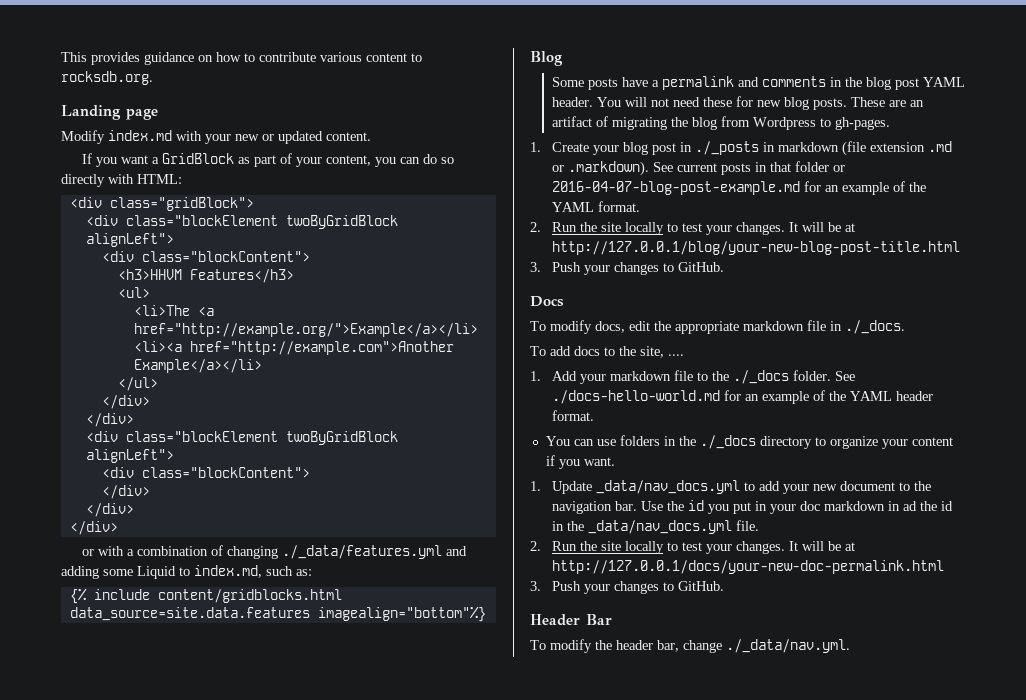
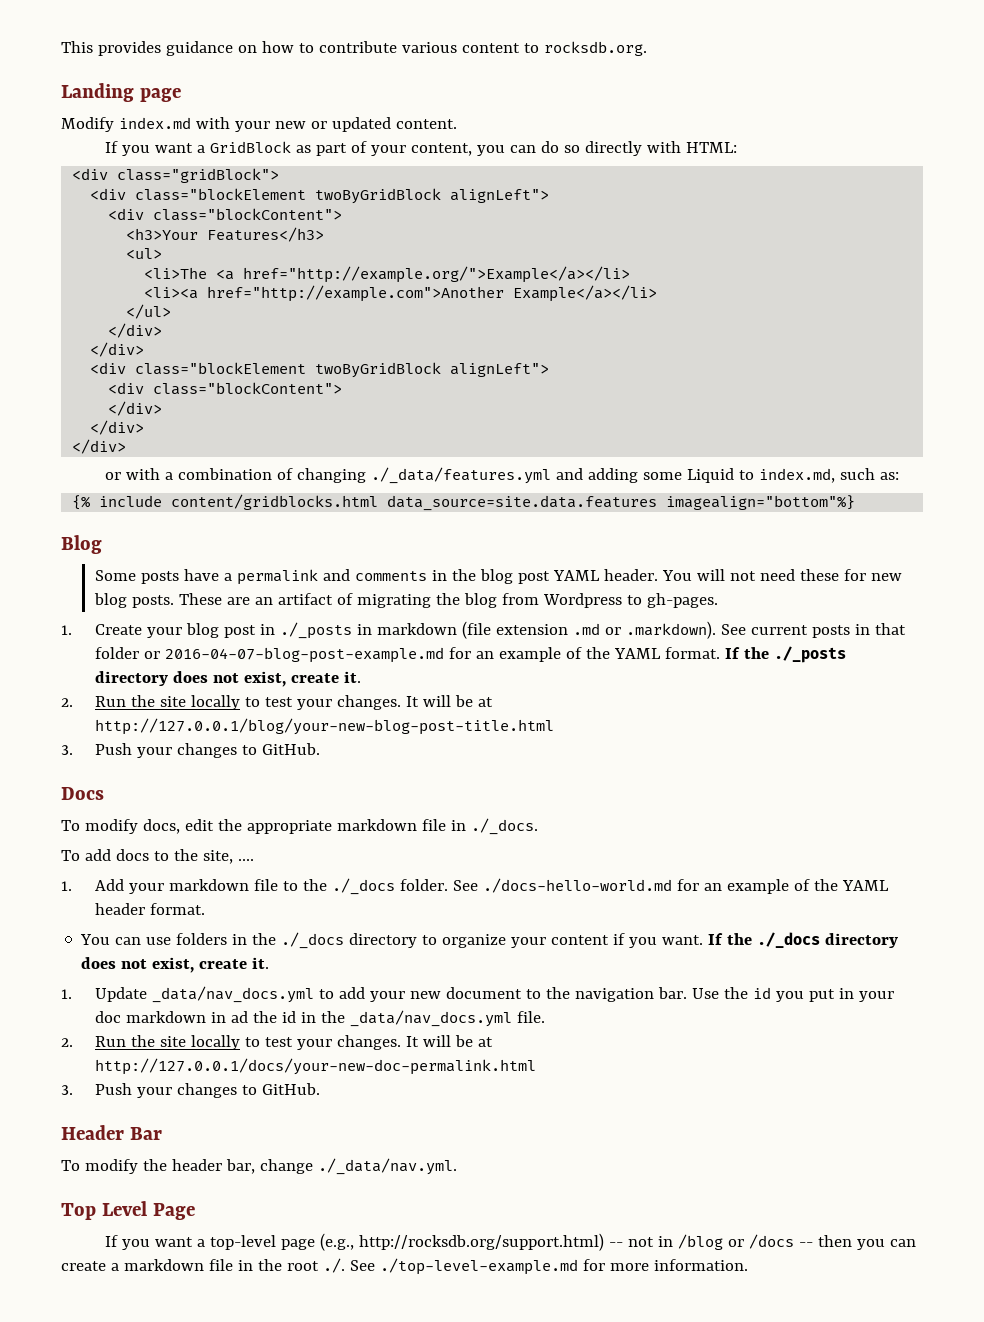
- <h3>HHVM Features</h3>
+ <h3>Your Features</h3>
+ If the ./_posts directory does not exist, create it.
+ If the ./_docs directory does not exist, create it.
+ Top Level Page
+ If you want a top-level page (e.g., http://rocksdb.org/support.html) -- not in /blog or /docs -- then you can create a markdown file in the root ./. See ./top-level-example.md for more information.

